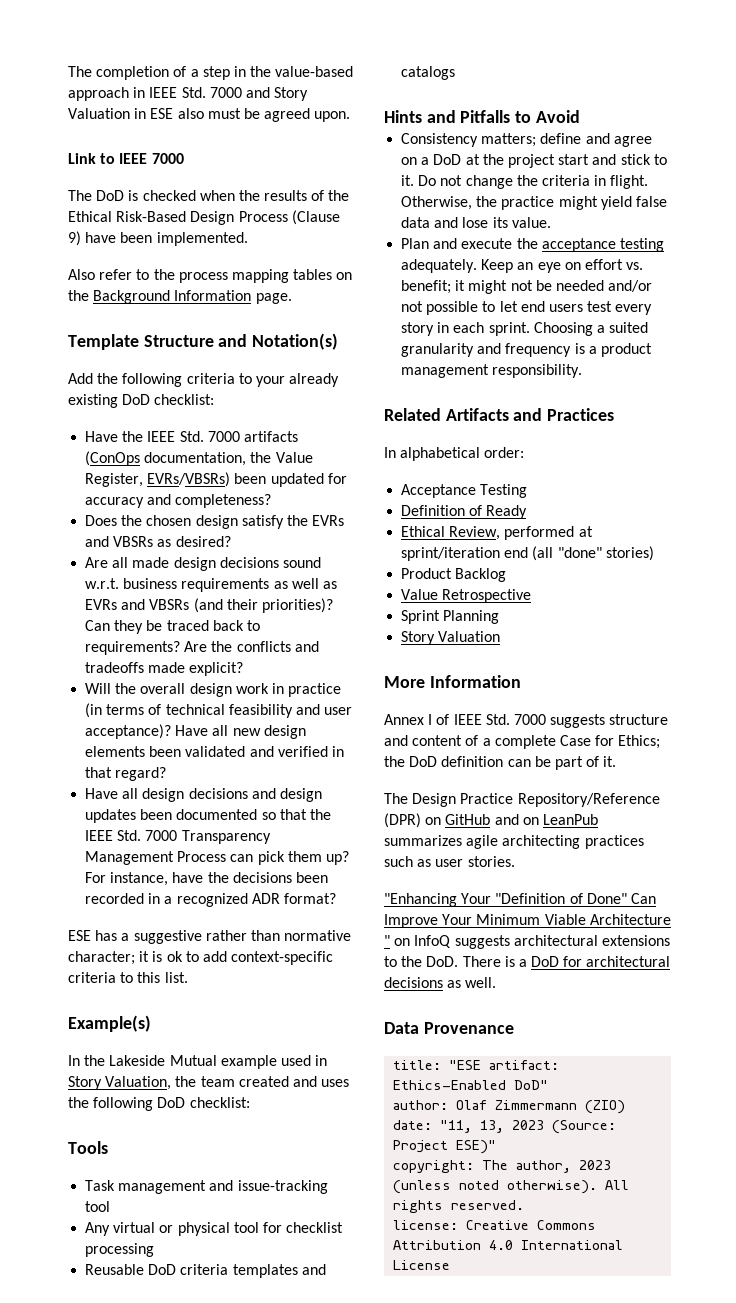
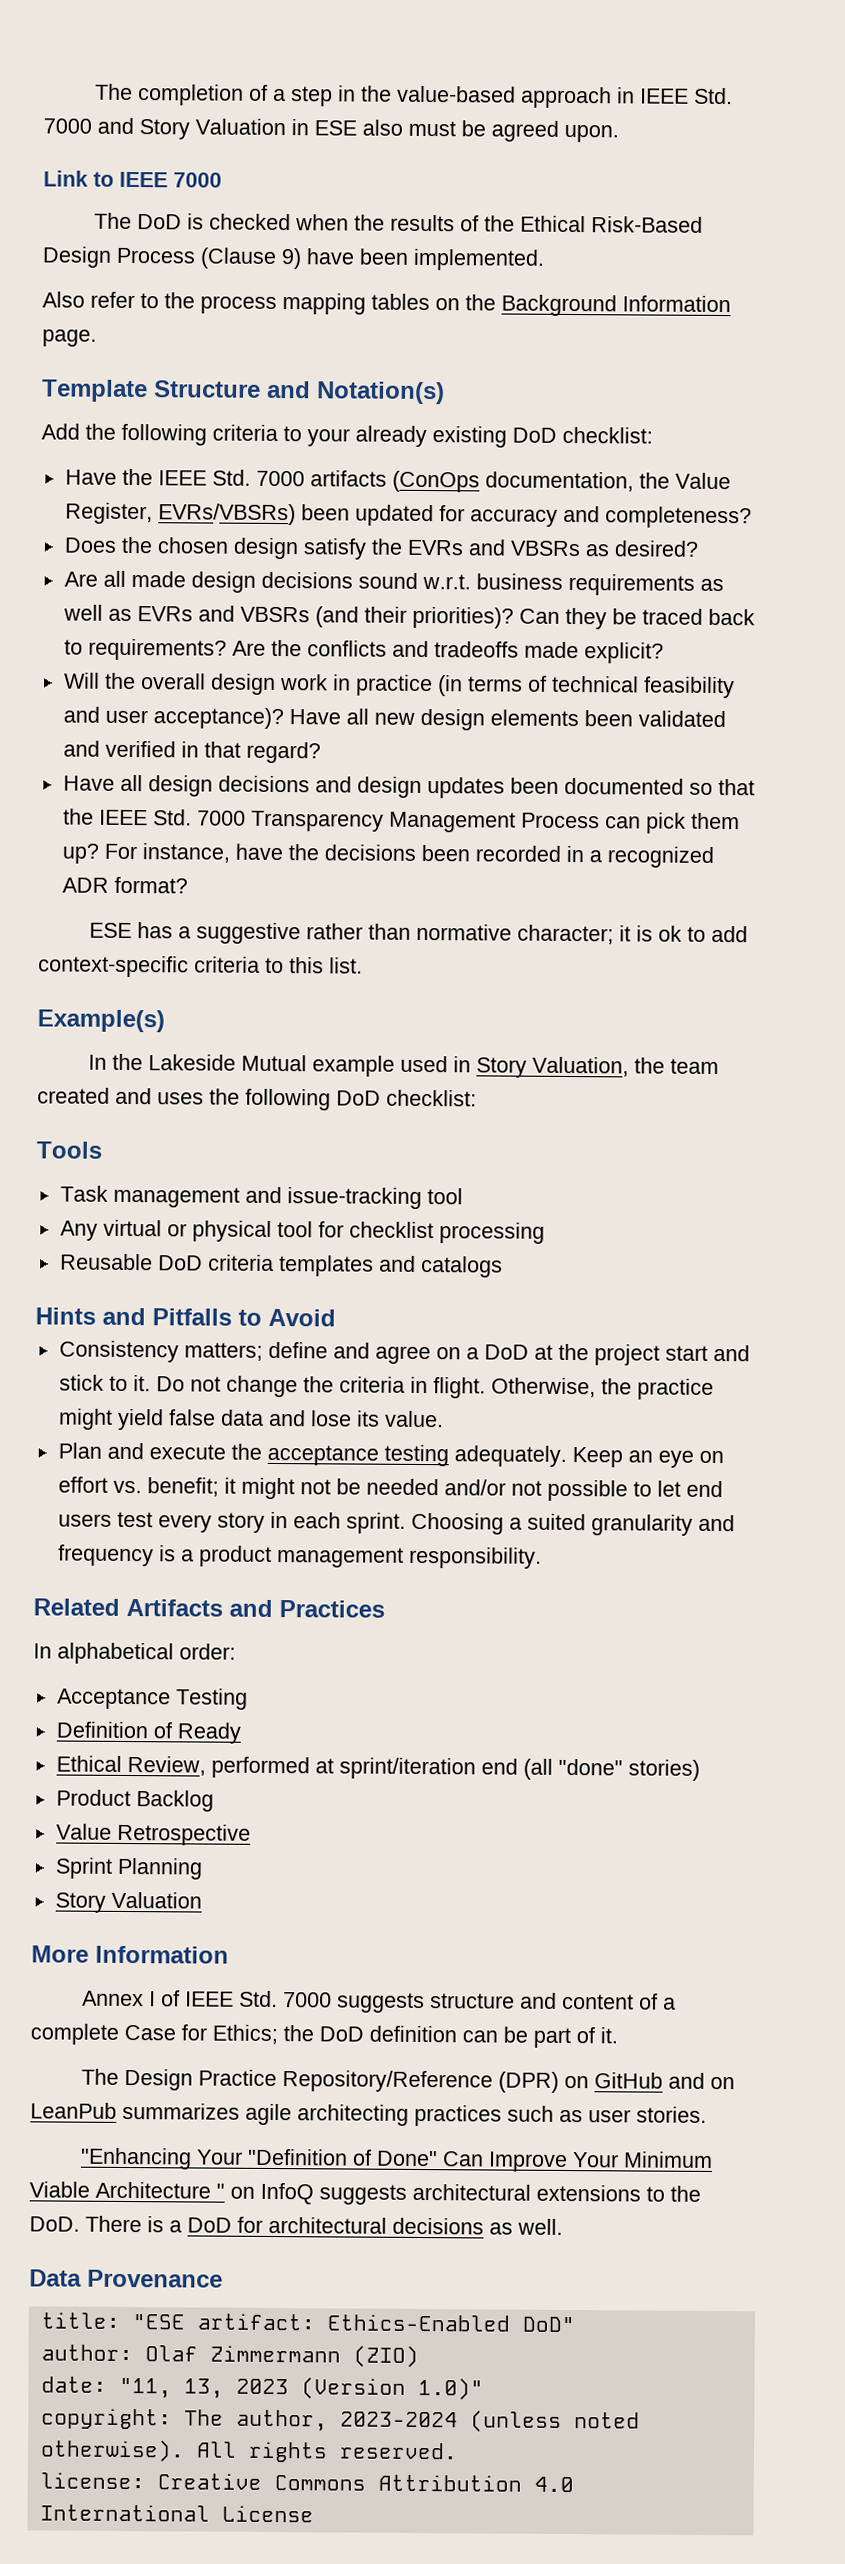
- date: "11, 13, 2023 (Source: Project ESE)"
+ date: "11, 13, 2023 (Version 1.0)"
- copyright: The author, 2023 (unless noted otherwise).
+ copyright: The author, 2023-2024 (unless noted otherwise).

